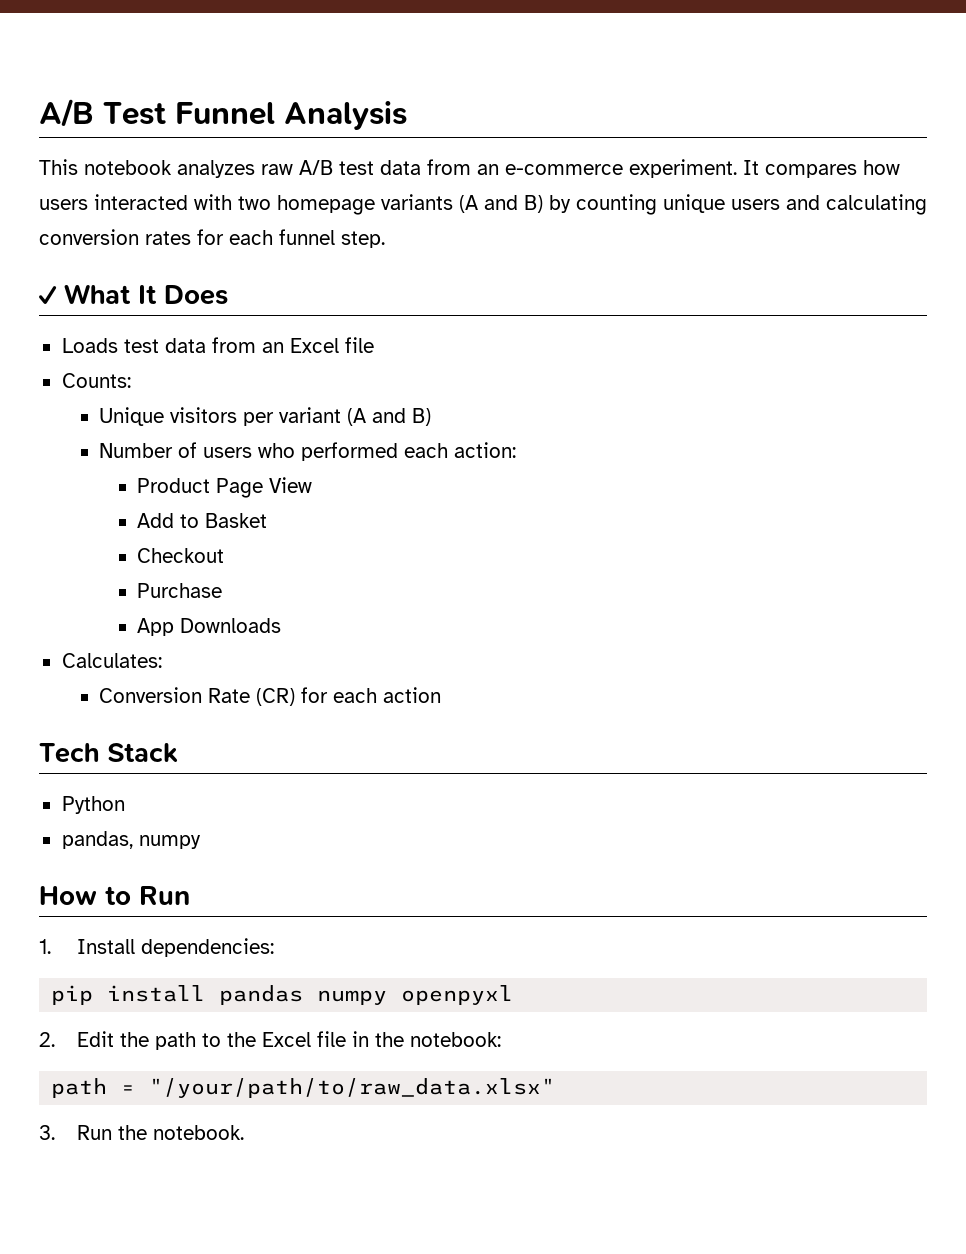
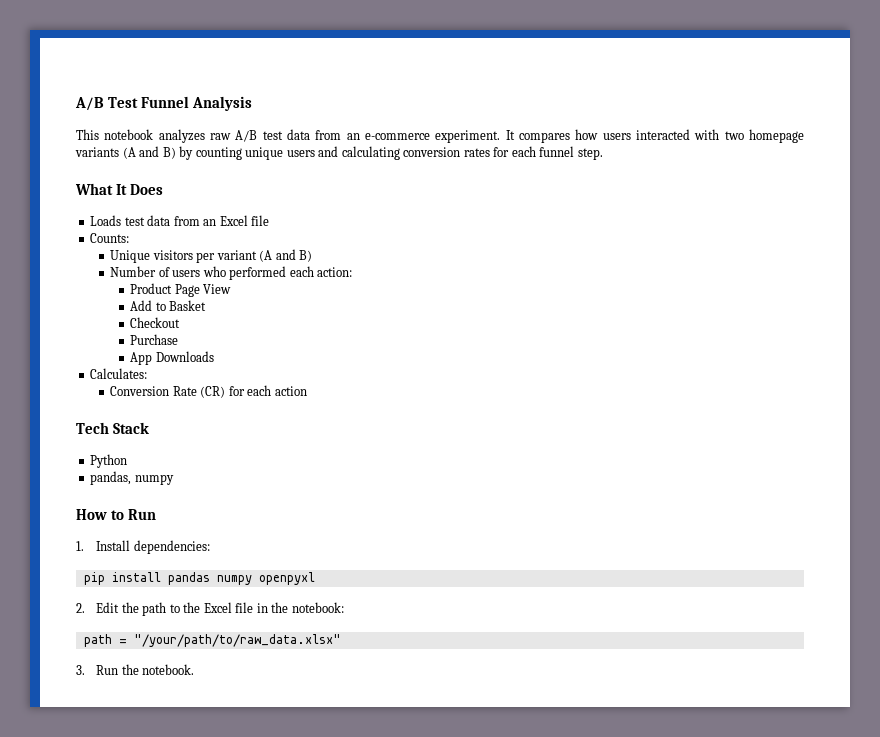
- ✓ What It Does
+ What It Does

